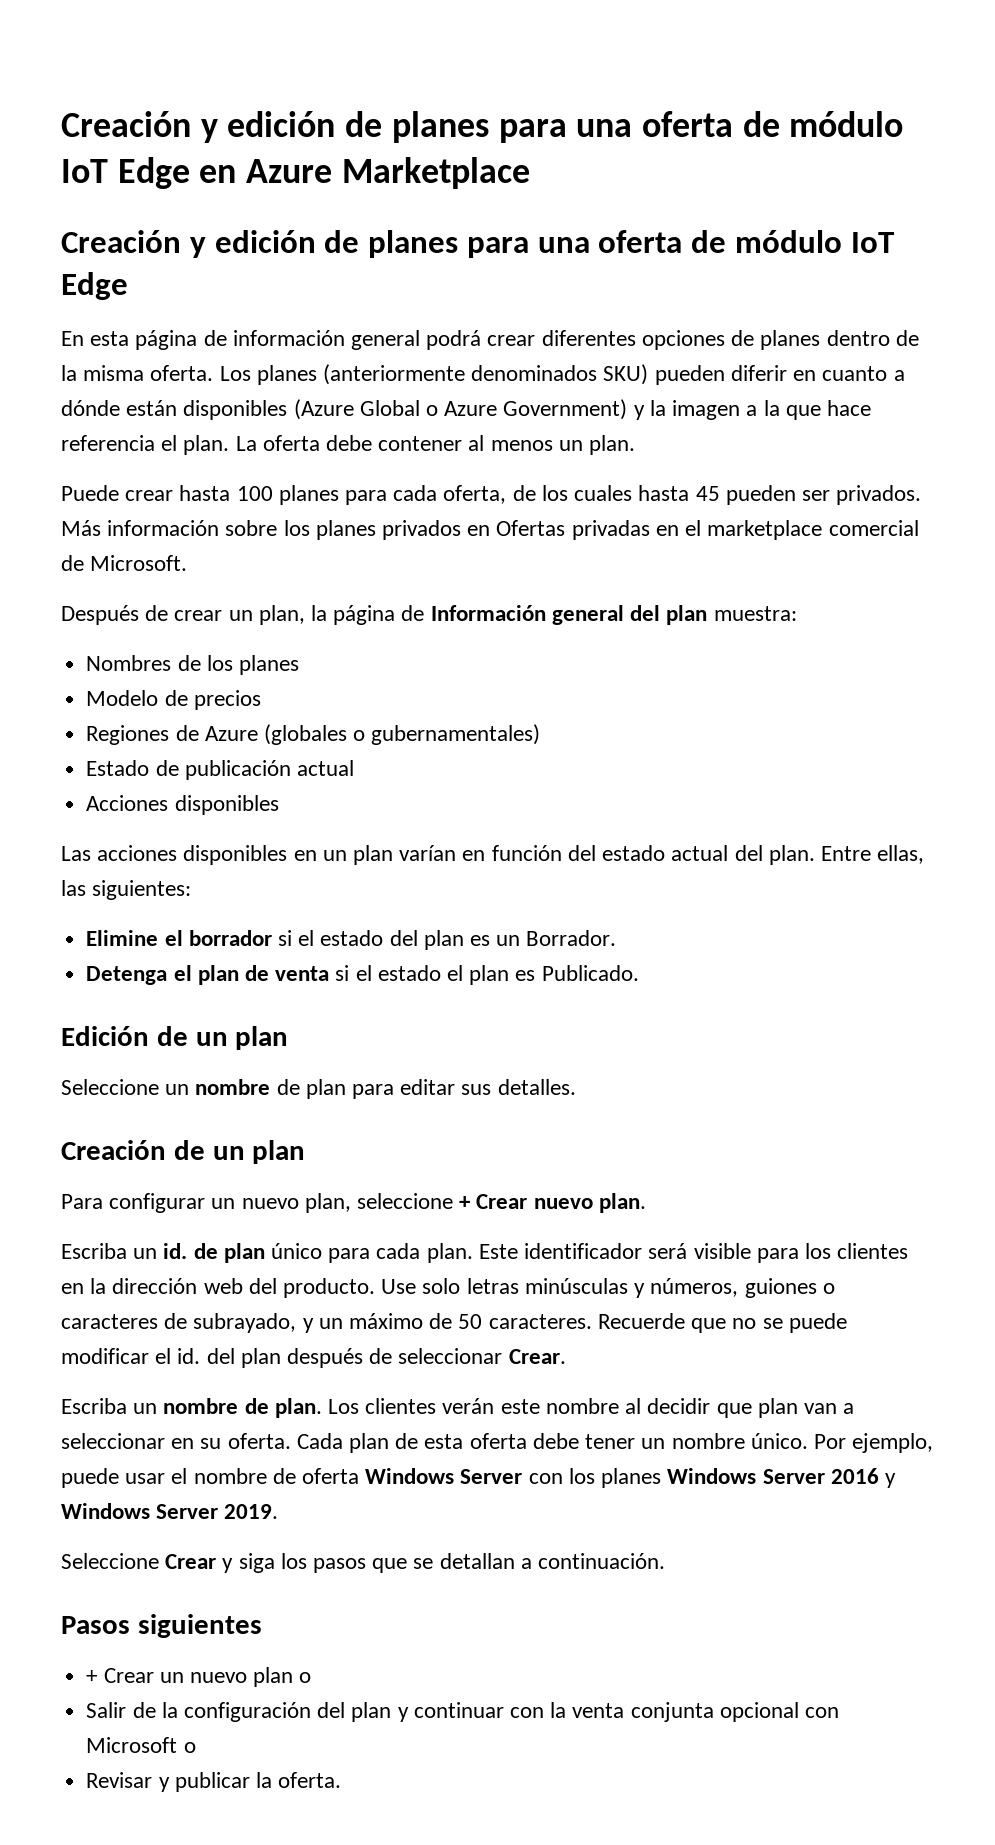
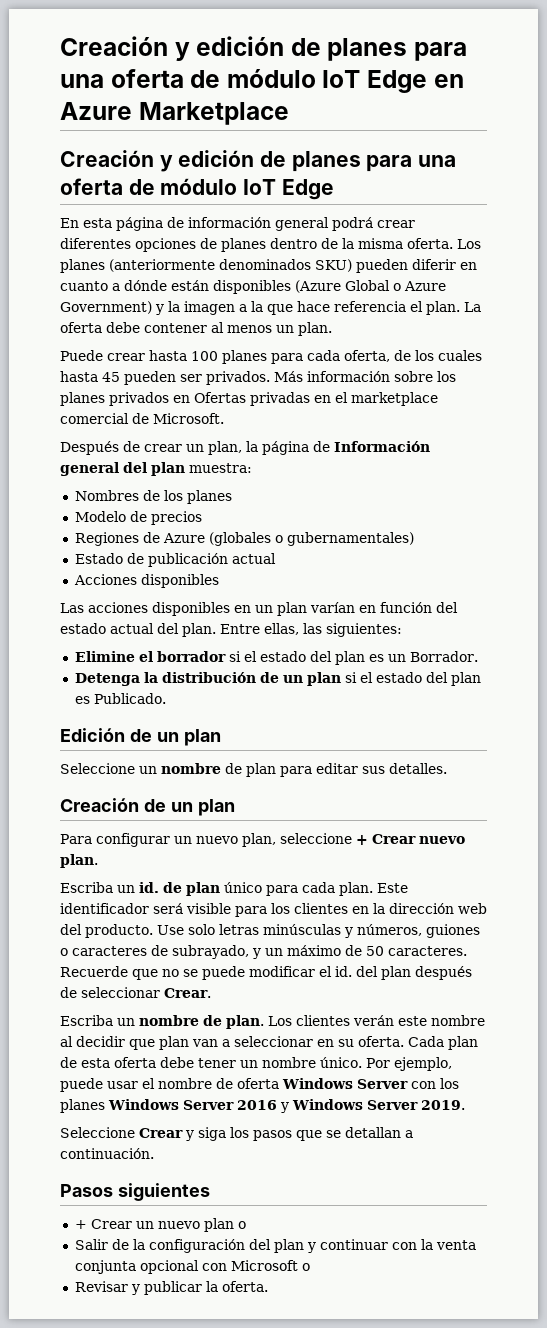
- Detenga el plan de venta si el estado el plan es Publicado.
+ Detenga la distribución de un plan si el estado del plan es Publicado.

